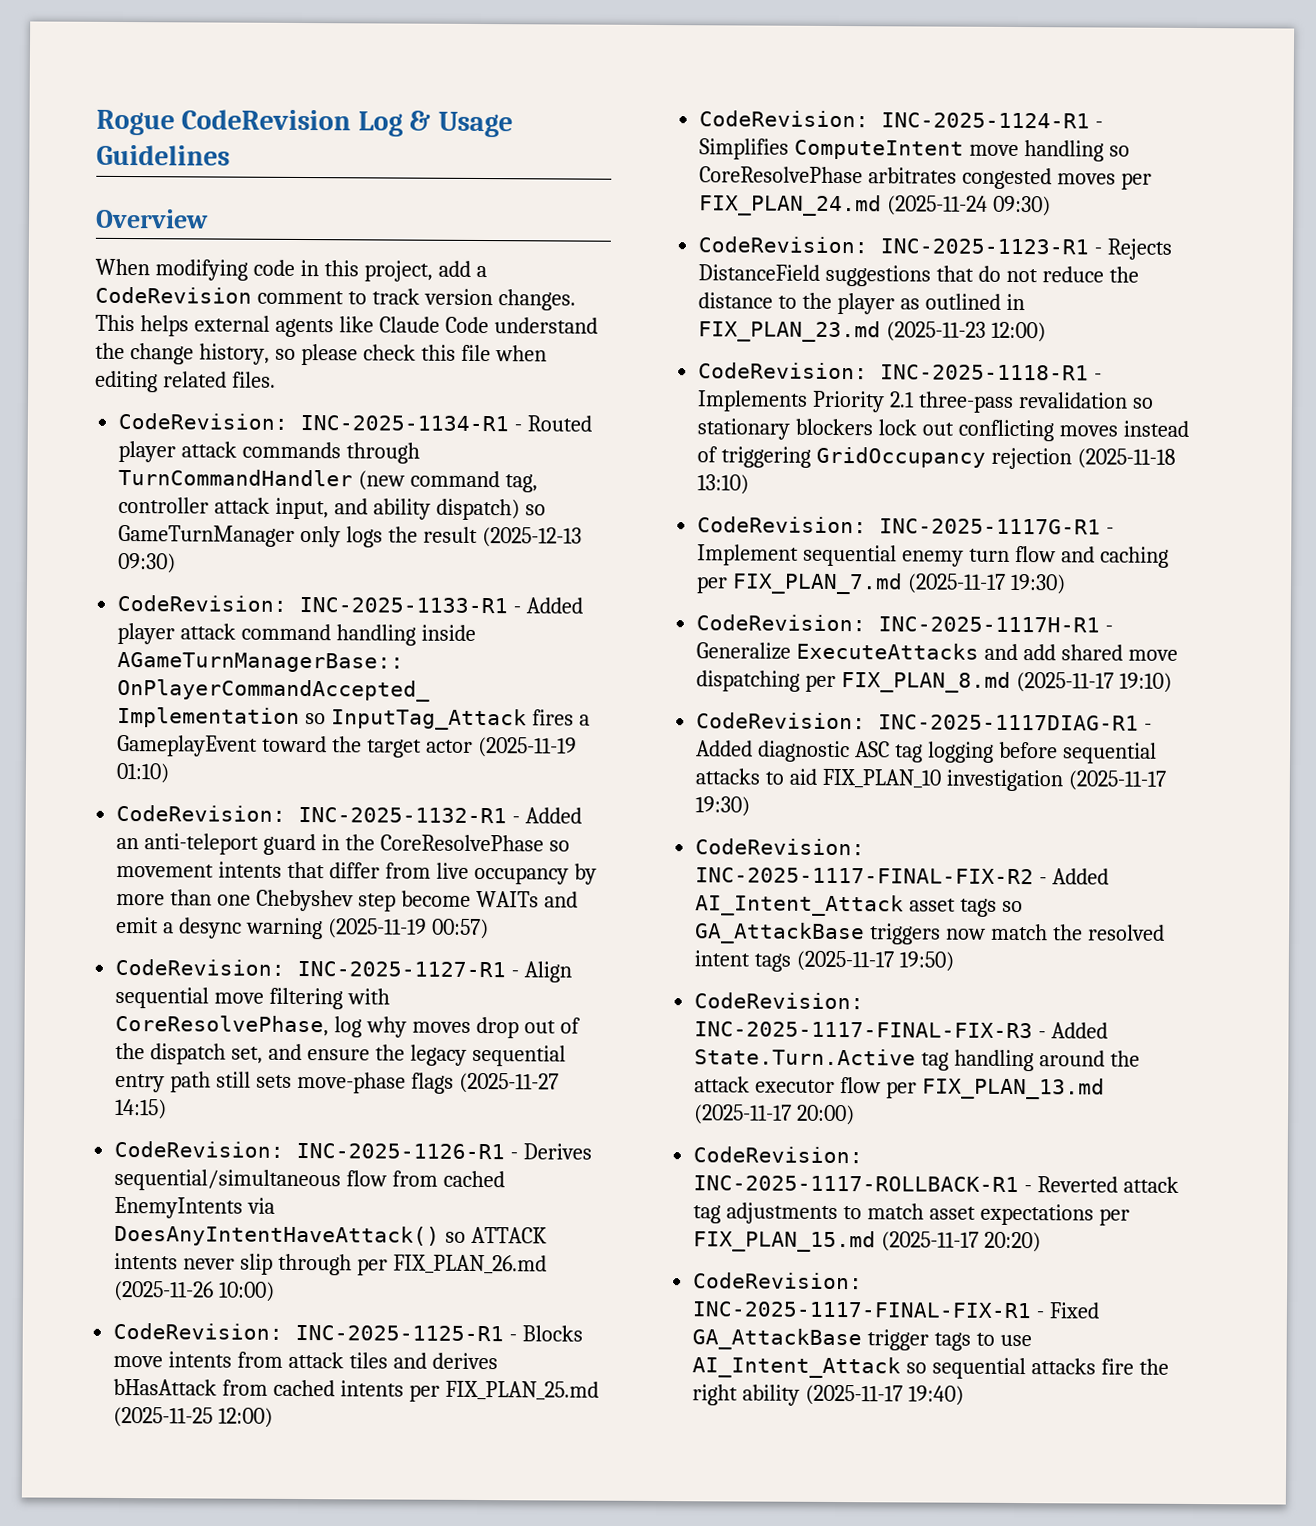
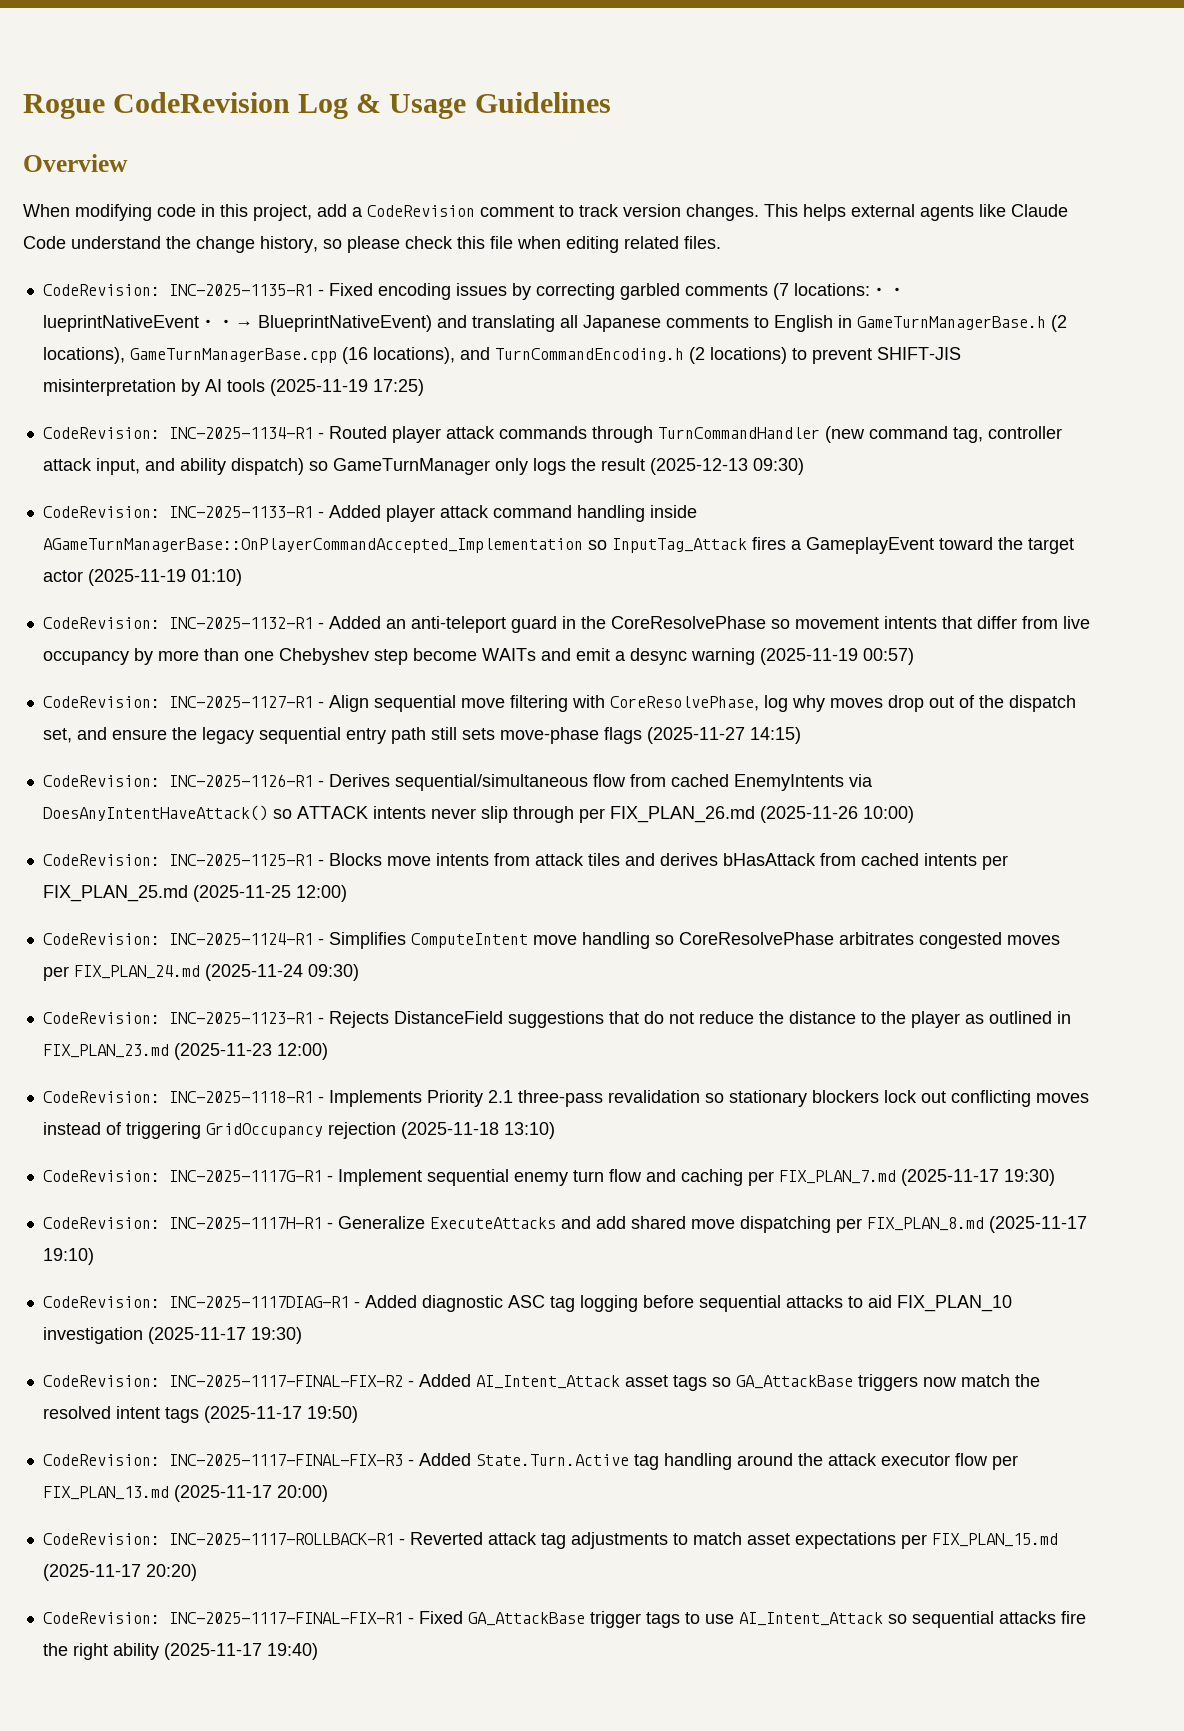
+ CodeRevision: INC-2025-1135-R1 - Fixed encoding issues by correcting garbled comments (7 locations:・・lueprintNativeEvent・・→ BlueprintNativeEvent) and translating all Japanese comments to English in GameTurnManagerBase.h (2 locations), GameTurnManagerBase.cpp (16 locations), and TurnCommandEncoding.h (2 locations) to prevent SHIFT-JIS misinterpretation by AI tools (2025-11-19 17:25)

